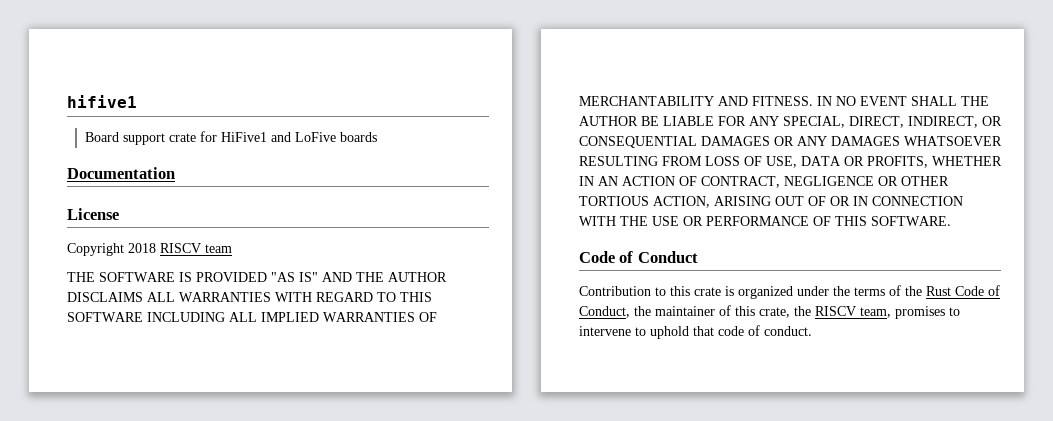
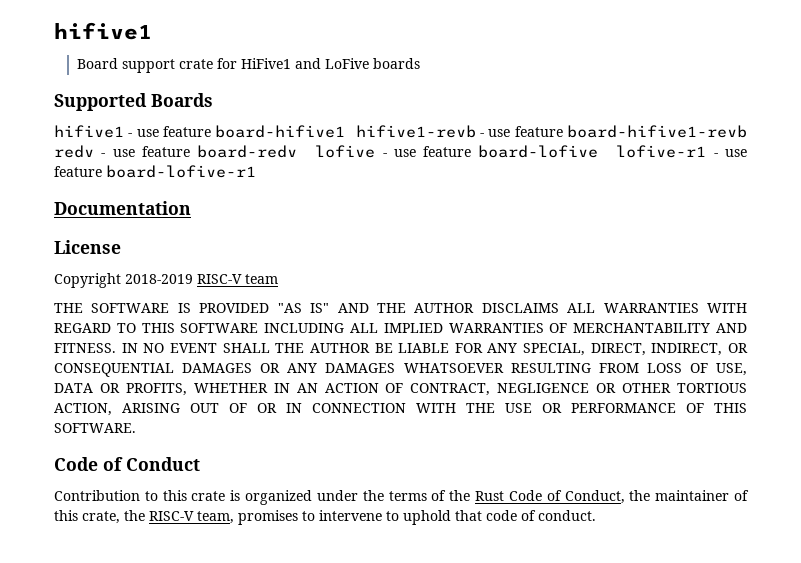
+ Supported Boards
+ hifive1 - use feature board-hifive1 hifive1-revb - use feature board-hifive1-revb redv - use feature board-redv lofive - use feature board-lofive lofive-r1 - use feature board-lofive-r1
- Copyright 2018 RISCV team
+ Copyright 2018-2019 RISC-V team
- Contribution to this crate is organized under the terms of the Rust Code of Conduct, the maintainer of this crate, the RISCV team, promises to intervene to uphold that code of conduct.
+ Contribution to this crate is organized under the terms of the Rust Code of Conduct, the maintainer of this crate, the RISC-V team, promises to intervene to uphold that code of conduct.

